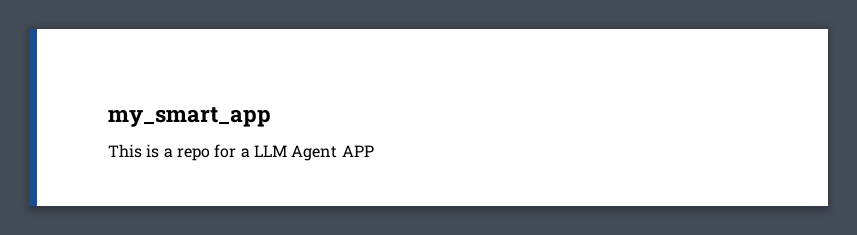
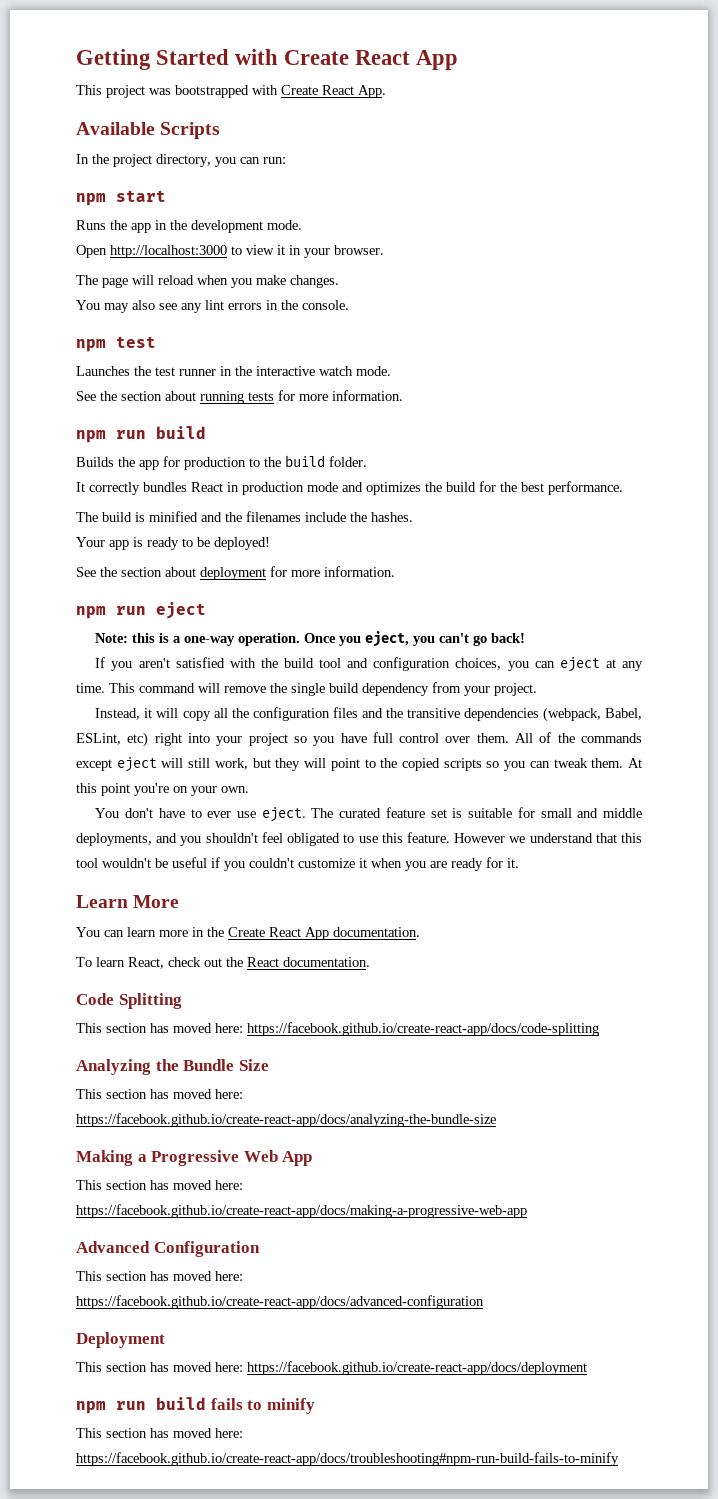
- my_smart_app
- This is a repo for a LLM Agent APP
+ Getting Started with Create React App
+ This project was bootstrapped with Create React App.
+ Available Scripts
+ In the project directory, you can run:
+ npm start
+ Runs the app in the development mode.
+ Open http://localhost:3000 to view it in your browser.
+ The page will reload when you make changes.
+ You may also see any lint errors in the console.
+ npm test
+ Launches the test runner in the interactive watch mode.
+ See the section about running tests for more information.
+ npm run build
+ Builds the app for production to the build folder.
+ It correctly bundles React in production mode and optimizes the build for the best performance.
+ The build is minified and the filenames include the hashes.
+ Your app is ready to be deployed!
+ See the section about deployment for more information.
+ npm run eject
+ Note: this is a one-way operation. Once you eject, you can't go back!
+ If you aren't satisfied with the build tool and configuration choices, you can eject at any time. This command will remove the single build dependency from your project.
+ Instead, it will copy all the configuration files and the transitive dependencies (webpack, Babel, ESLint, etc) right into your project so you have full control over them. All of the commands except eject will still work, but they will point to the copied scripts so you can tweak them. At this point you're on your own.
+ You don't have to ever use eject. The curated feature set is suitable for small and middle deployments, and you shouldn't feel obligated to use this feature. However we understand that this tool wouldn't be useful if you couldn't customize it when you are ready for it.
+ Learn More
+ You can learn more in the Create React App documentation.
+ To learn React, check out the React documentation.
+ Code Splitting
+ This section has moved here: https://facebook.github.io/create-react-app/docs/code-splitting
+ Analyzing the Bundle Size
+ This section has moved here: https://facebook.github.io/create-react-app/docs/analyzing-the-bundle-size
+ Making a Progressive Web App
+ This section has moved here: https://facebook.github.io/create-react-app/docs/making-a-progressive-web-app
+ Advanced Configuration
+ This section has moved here: https://facebook.github.io/create-react-app/docs/advanced-configuration
+ Deployment
+ This section has moved here: https://facebook.github.io/create-react-app/docs/deployment
+ npm run build fails to minify
+ This section has moved here: https://facebook.github.io/create-react-app/docs/troubleshooting#npm-run-build-fails-to-minify

